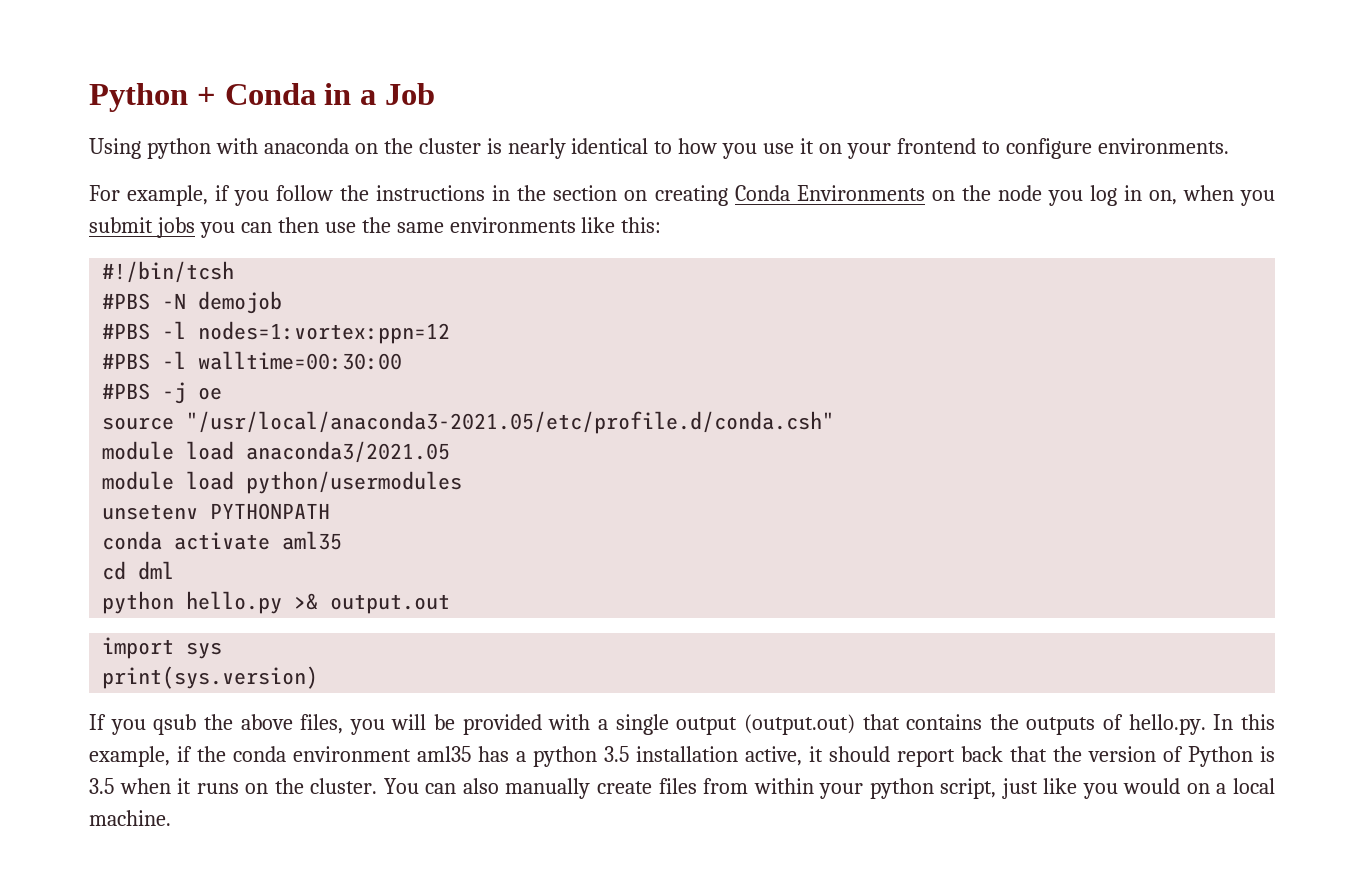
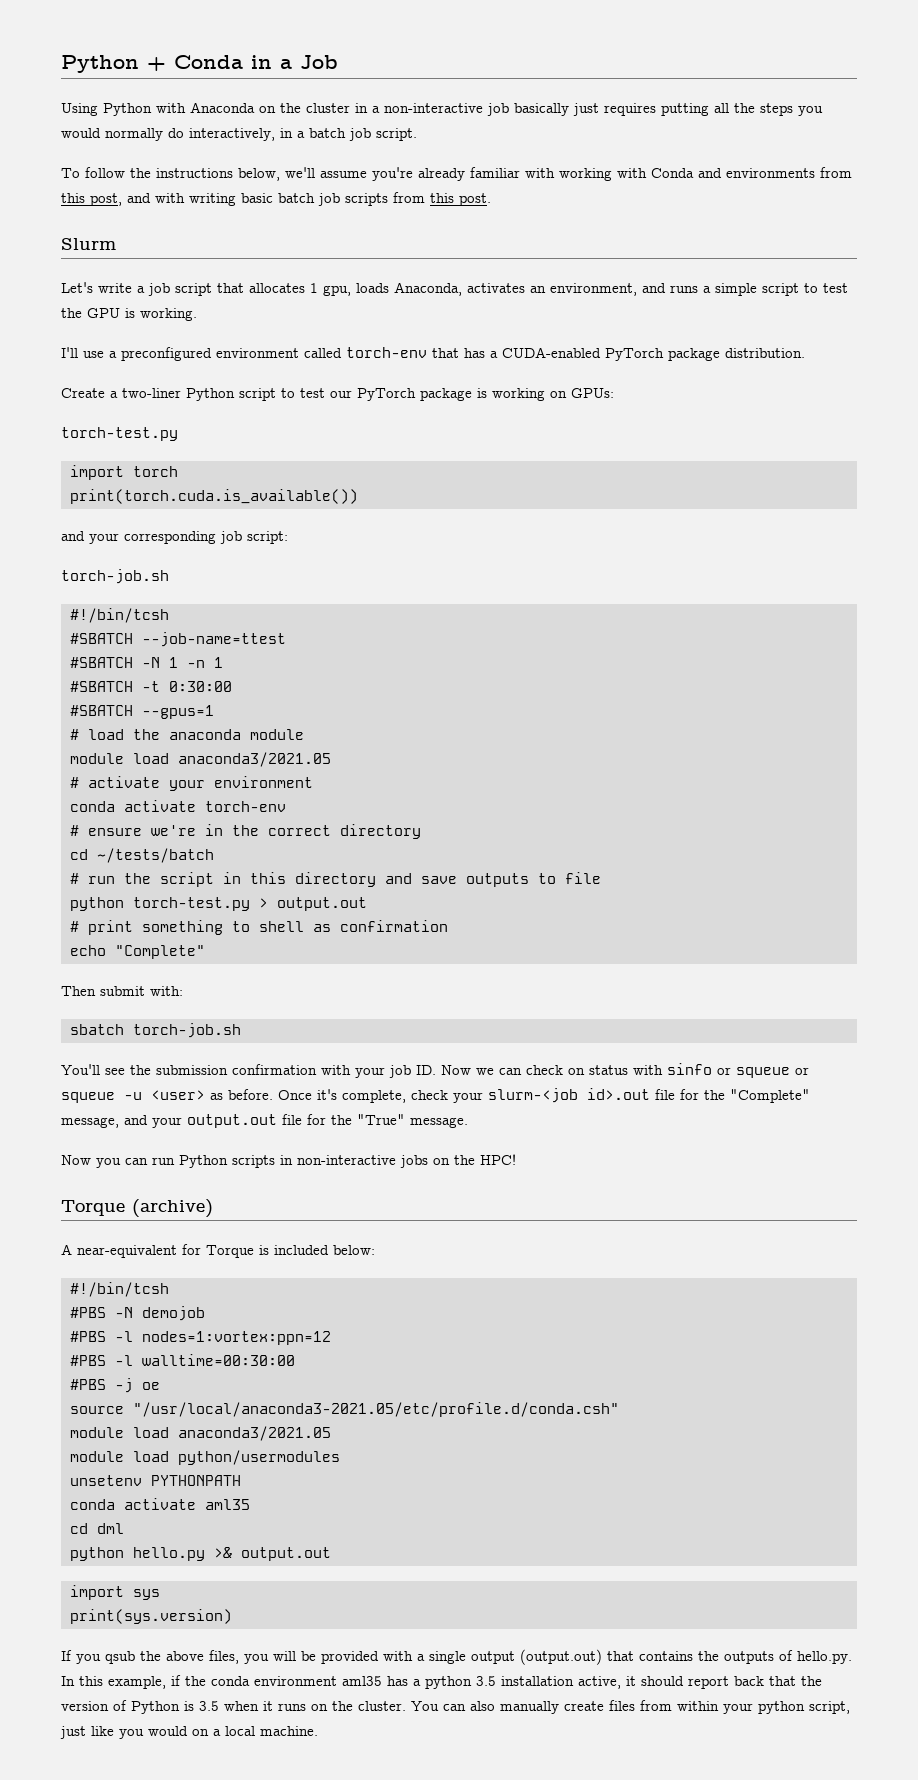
- Using python with anaconda on the cluster is nearly identical to how you use it on your frontend to configure environments.
- For example, if you follow the instructions in the section on creating Conda Environments on the node you log in on, when you submit jobs you can then use the same environments like this:
+ Using Python with Anaconda on the cluster in a non-interactive job basically just requires putting all the steps you would normally do interactively, in a batch job script.
+ To follow the instructions below, we'll assume you're already familiar with working with Conda and environments from this post, and with writing basic batch job scripts from this post.
+ Slurm
+ Let's write a job script that allocates 1 gpu, loads Anaconda, activates an environment, and runs a simple script to test the GPU is working.
+ I'll use a preconfigured environment called torch-env that has a CUDA-enabled PyTorch package distribution.
+ Create a two-liner Python script to test our PyTorch package is working on GPUs:
+ torch-test.py
+ import torch
+ print(torch.cuda.is_available())
+ and your corresponding job script:
+ torch-job.sh
+ #!/bin/tcsh
+ #SBATCH --job-name=ttest
+ #SBATCH -N 1 -n 1
+ #SBATCH -t 0:30:00
+ #SBATCH --gpus=1
+ # load the anaconda module
+ module load anaconda3/2021.05
+ # activate your environment
+ conda activate torch-env
+ # ensure we're in the correct directory
+ cd ~/tests/batch
+ # run the script in this directory and save outputs to file
+ python torch-test.py > output.out
+ # print something to shell as confirmation
+ echo "Complete"
+ Then submit with:
+ sbatch torch-job.sh
+ You'll see the submission confirmation with your job ID. Now we can check on status with sinfo or squeue or squeue -u <user> as before. Once it's complete, check your slurm-<job id>.out file for the "Complete" message, and your output.out file for the "True" message.
+ Now you can run Python scripts in non-interactive jobs on the HPC!
+ Torque (archive)
+ A near-equivalent for Torque is included below:

